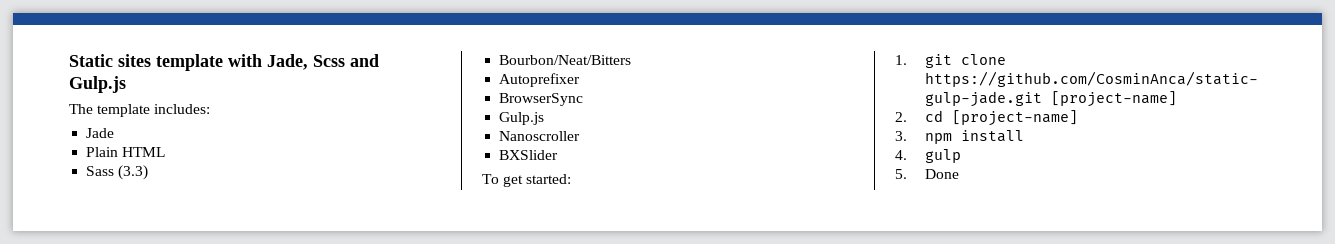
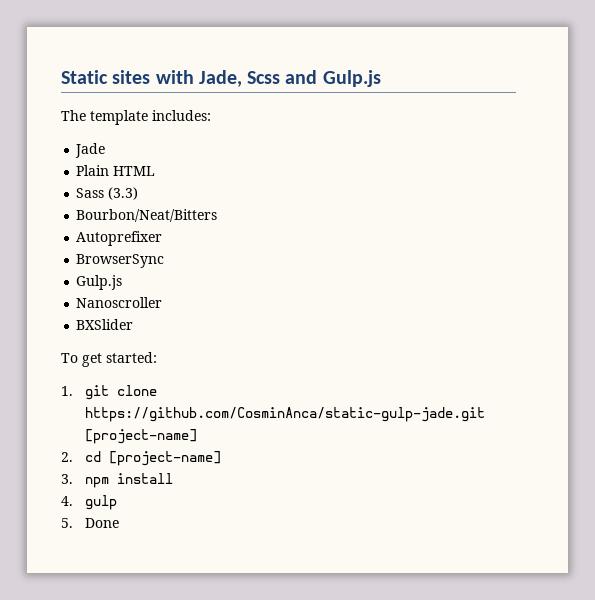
- Static sites template with Jade, Scss and Gulp.js
+ Static sites with Jade, Scss and Gulp.js

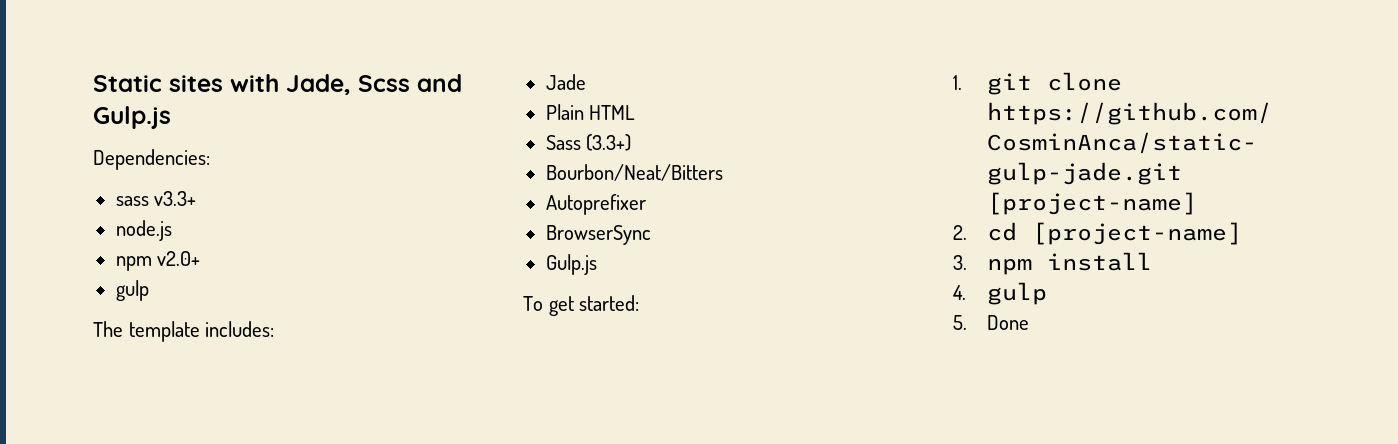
+ Dependencies:
+ sass v3.3+
+ node.js
+ npm v2.0+
+ gulp
- Sass (3.3)
+ Sass (3.3+)
- Nanoscroller
- BXSlider

